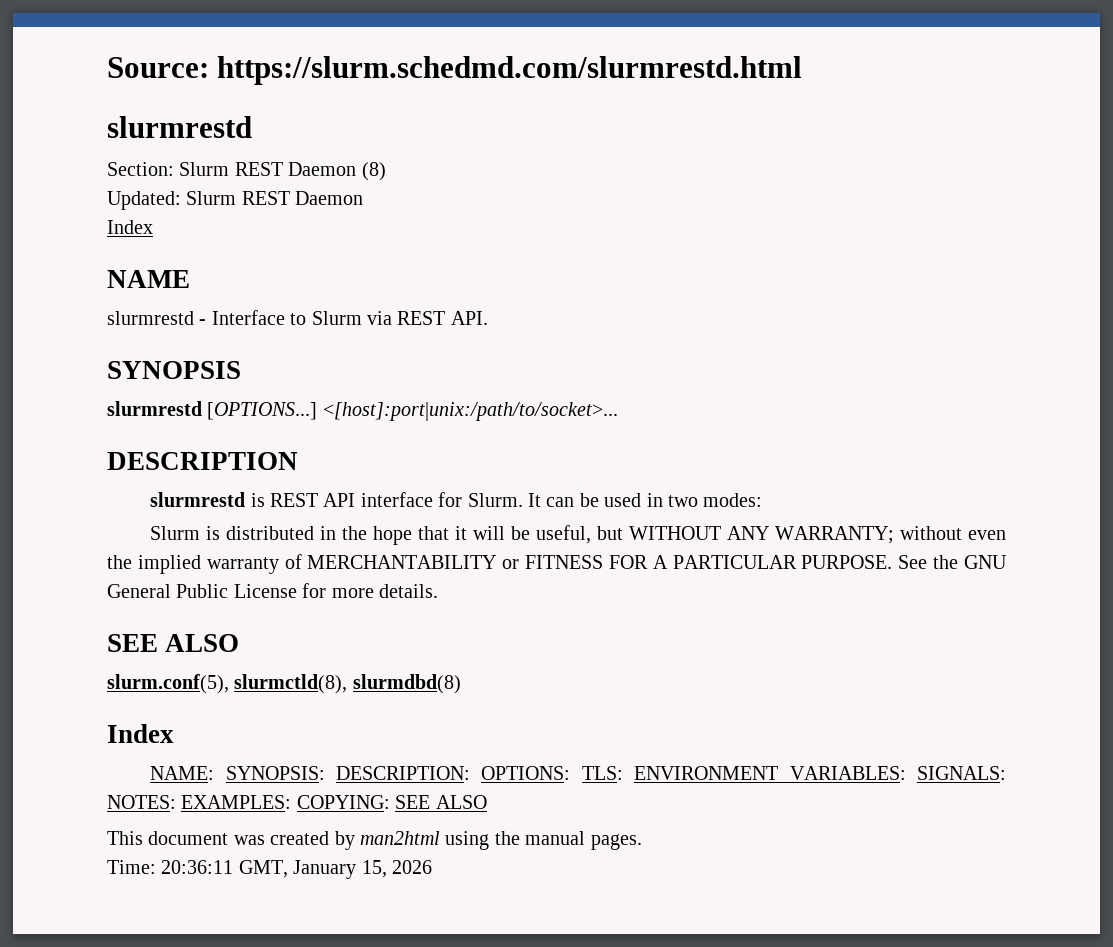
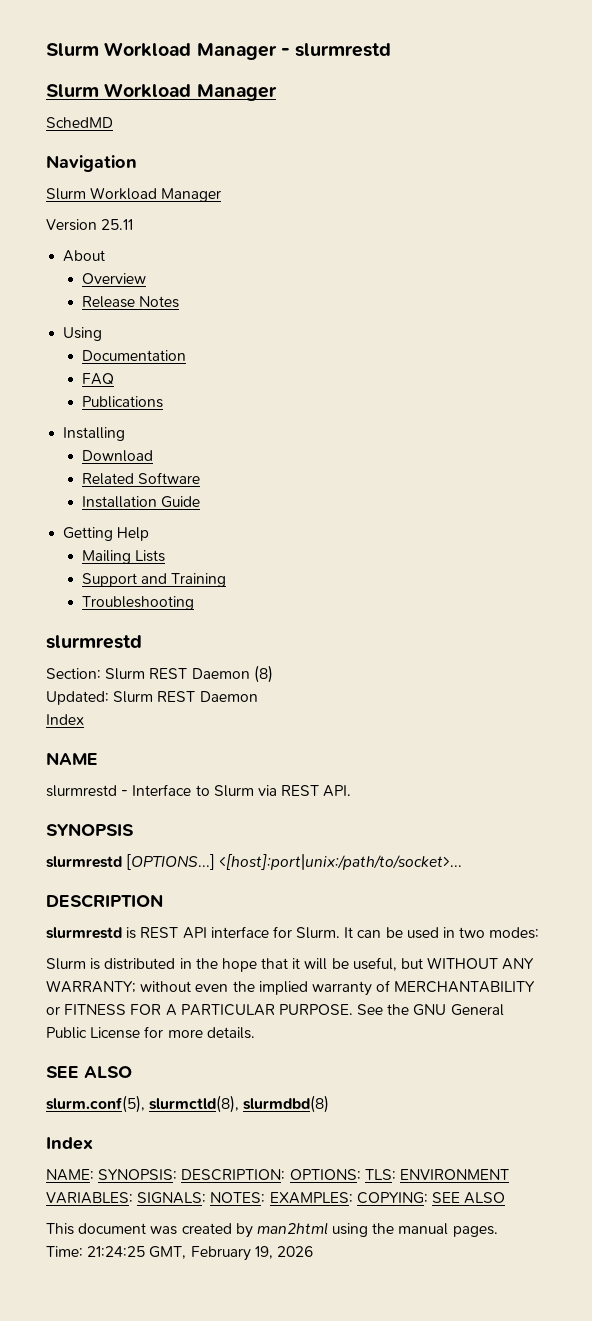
- Source: https://slurm.schedmd.com/slurmrestd.html
+ Slurm Workload Manager - slurmrestd
+ Slurm Workload Manager
+ SchedMD
+ Navigation
+ Slurm Workload Manager
+ Version 25.11
+ About
+ Overview
+ Release Notes
+ Using
+ Documentation
+ FAQ
+ Publications
+ Installing
+ Download
+ Related Software
+ Installation Guide
+ Getting Help
+ Mailing Lists
+ Support and Training
+ Troubleshooting
- Time: 20:36:11 GMT, January 15, 2026
+ Time: 21:24:25 GMT, February 19, 2026

